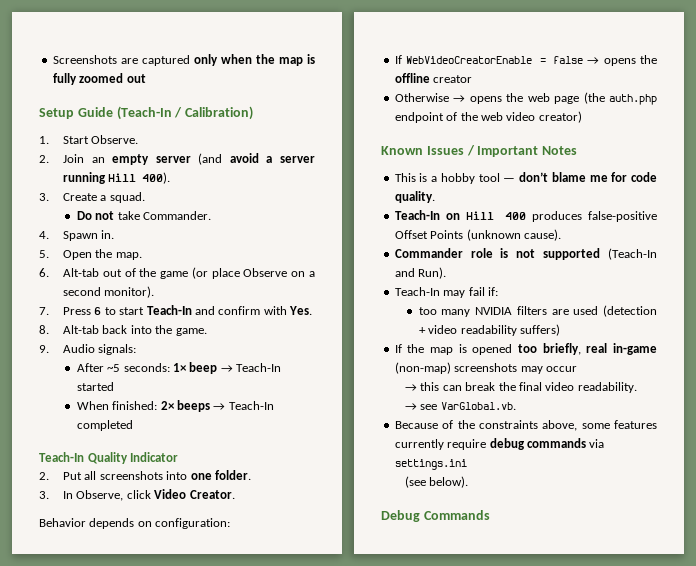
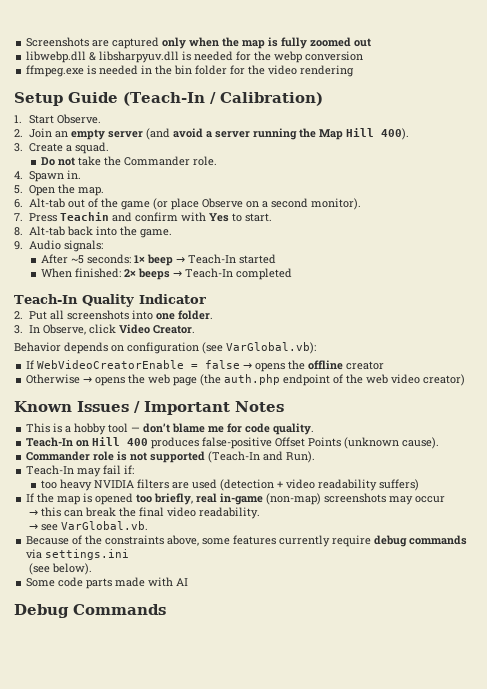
+ libwebp.dll & libsharpyuv.dll is needed for the webp conversion
+ ffmpeg.exe is needed in the bin folder for the video rendering
- 2. Join an empty server (and avoid a server running Hill 400).
+ 2. Join an empty server (and avoid a server running the Map Hill 400).
- Do not take Commander.
+ Do not take the Commander role.
- 7. Press 6 to start Teach-In and confirm with Yes.
+ 7. Press Teachin and confirm with Yes to start.
- Behavior depends on configuration:
+ Behavior depends on configuration (see VarGlobal.vb):
- too many NVIDIA filters are used (detection + video readability suffers)
+ too heavy NVIDIA filters are used (detection + video readability suffers)
+ Some code parts made with AI

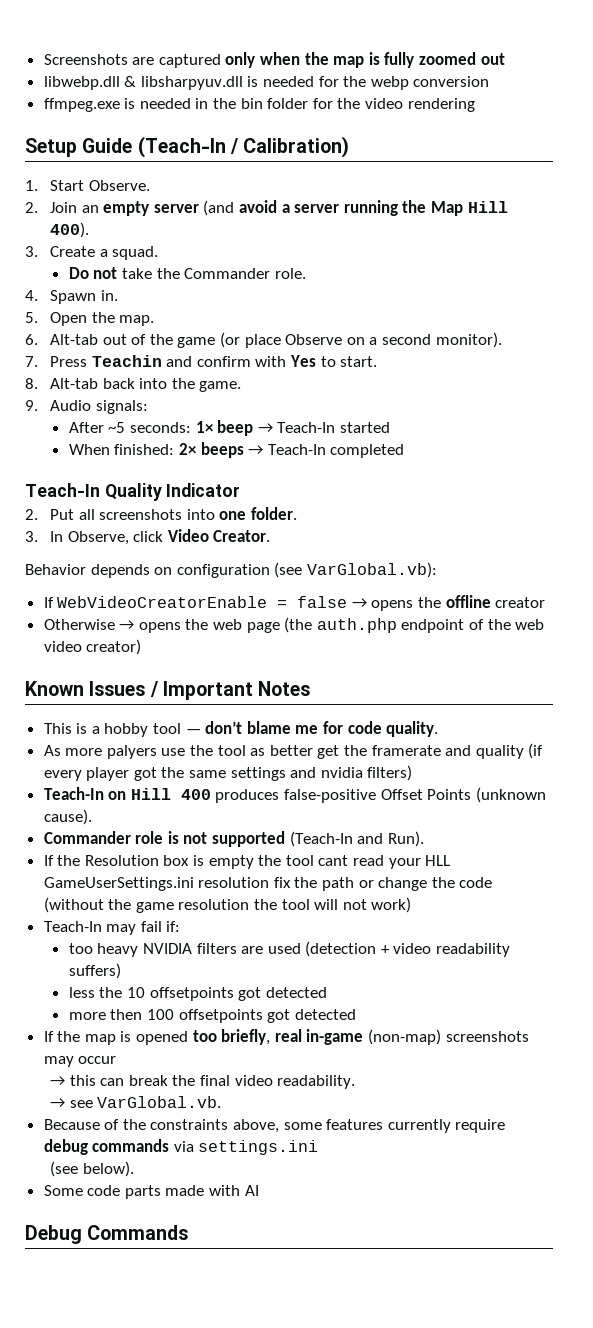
+ As more palyers use the tool as better get the framerate and quality (if every player got the same settings and nvidia filters)
+ If the Resolution box is empty the tool cant read your HLL GameUserSettings.ini resolution fix the path or change the code (without the game resolution the tool will not work)
+ less the 10 offsetpoints got detected
+ more then 100 offsetpoints got detected

